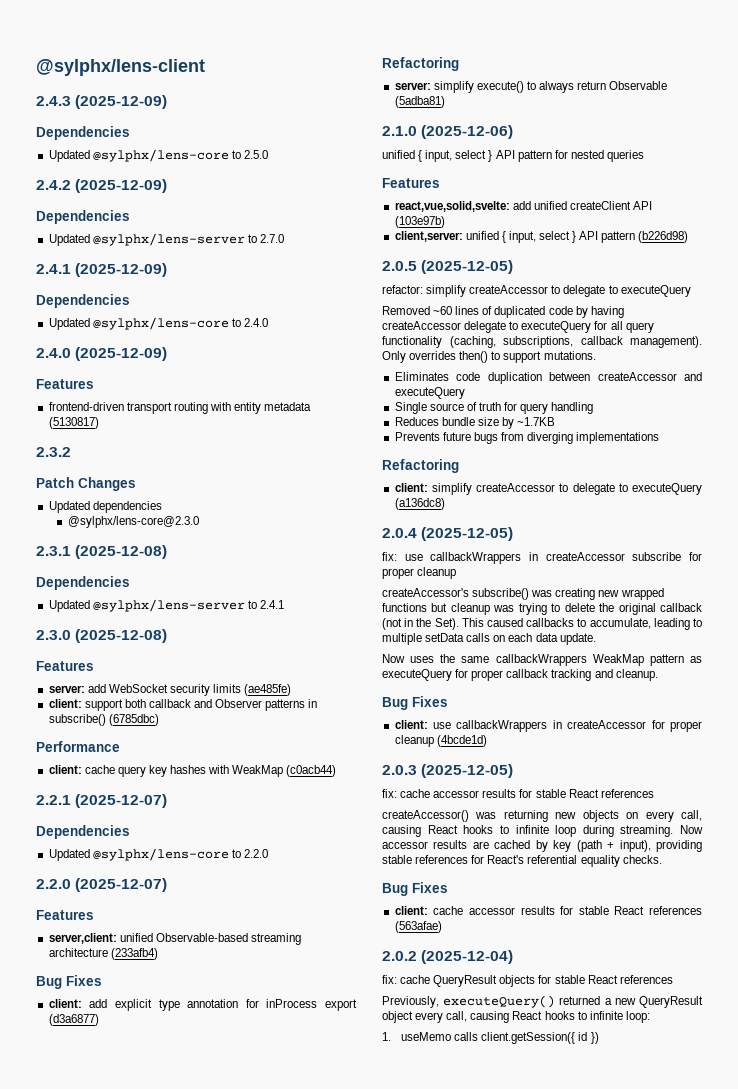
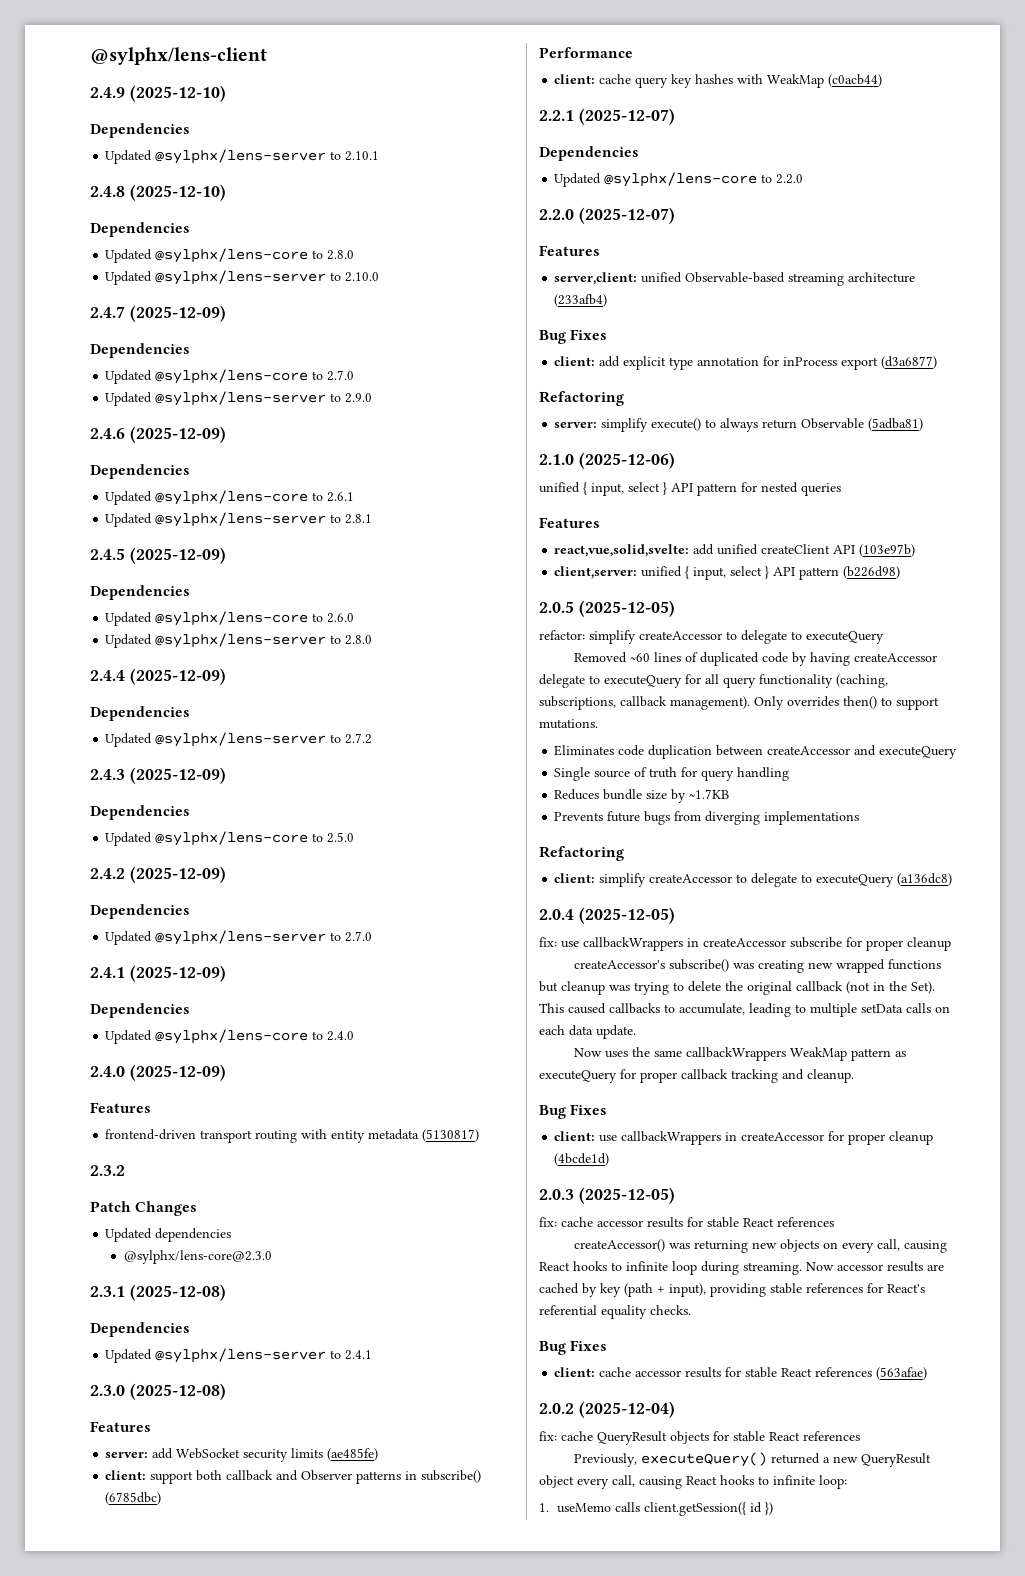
+ 2.4.9 (2025-12-10)
+ Dependencies
+ Updated @sylphx/lens-server to 2.10.1
+ 2.4.8 (2025-12-10)
+ Dependencies
+ Updated @sylphx/lens-core to 2.8.0
+ Updated @sylphx/lens-server to 2.10.0
+ 2.4.7 (2025-12-09)
+ Dependencies
+ Updated @sylphx/lens-core to 2.7.0
+ Updated @sylphx/lens-server to 2.9.0
+ 2.4.6 (2025-12-09)
+ Dependencies
+ Updated @sylphx/lens-core to 2.6.1
+ Updated @sylphx/lens-server to 2.8.1
+ 2.4.5 (2025-12-09)
+ Dependencies
+ Updated @sylphx/lens-core to 2.6.0
+ Updated @sylphx/lens-server to 2.8.0
+ 2.4.4 (2025-12-09)
+ Dependencies
+ Updated @sylphx/lens-server to 2.7.2

